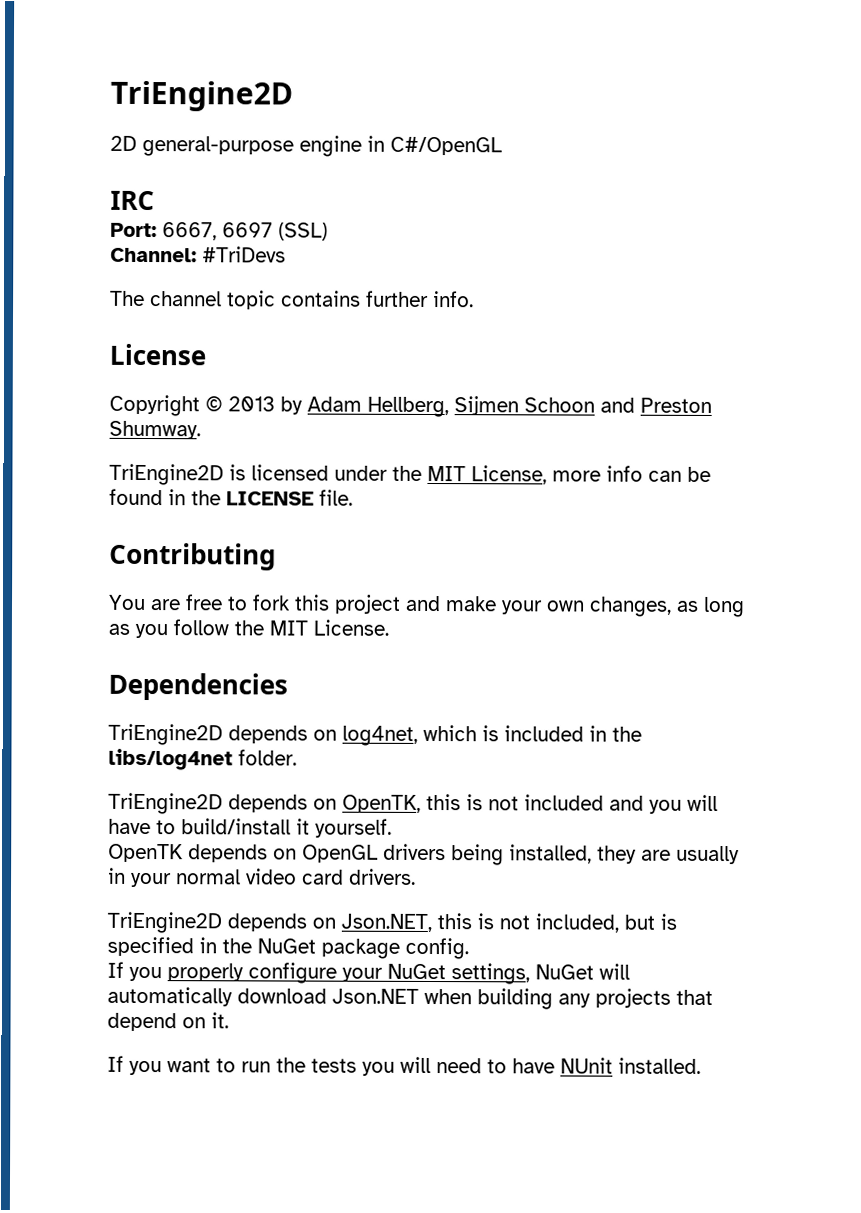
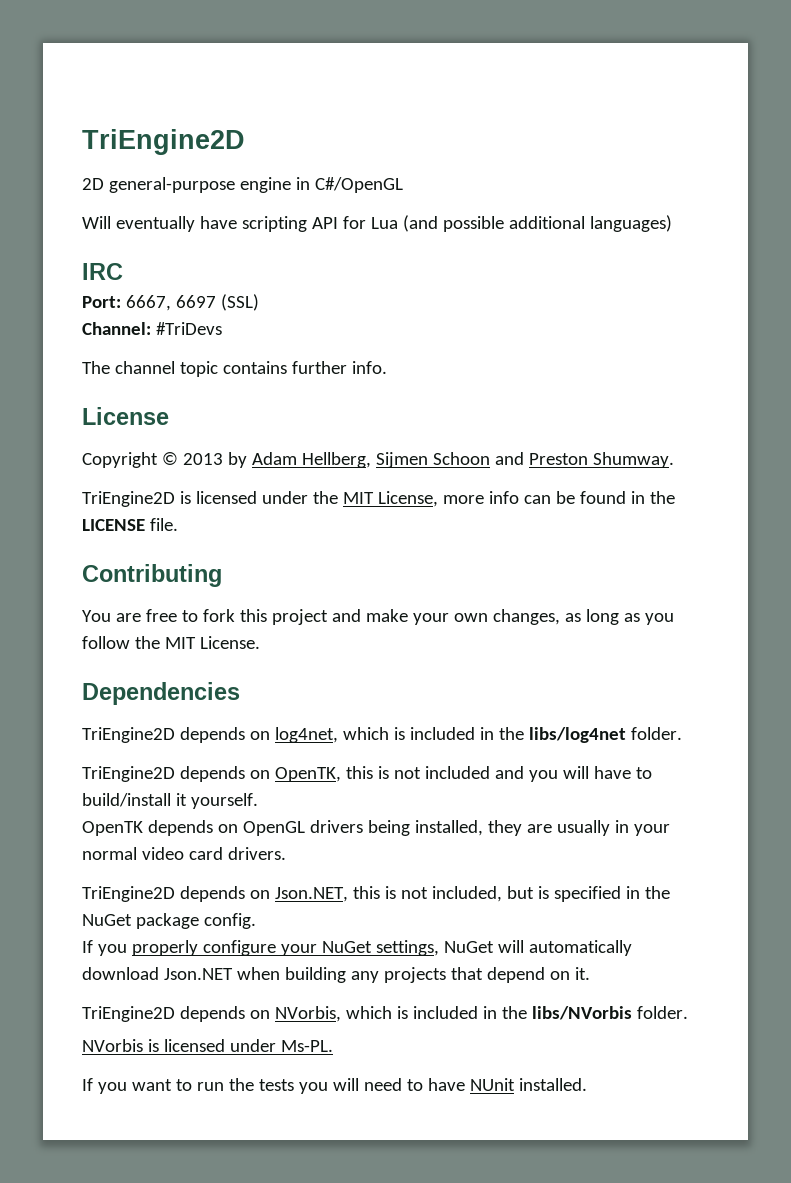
+ Will eventually have scripting API for Lua (and possible additional languages)
+ TriEngine2D depends on NVorbis, which is included in the libs/NVorbis folder.
+ NVorbis is licensed under Ms-PL.

